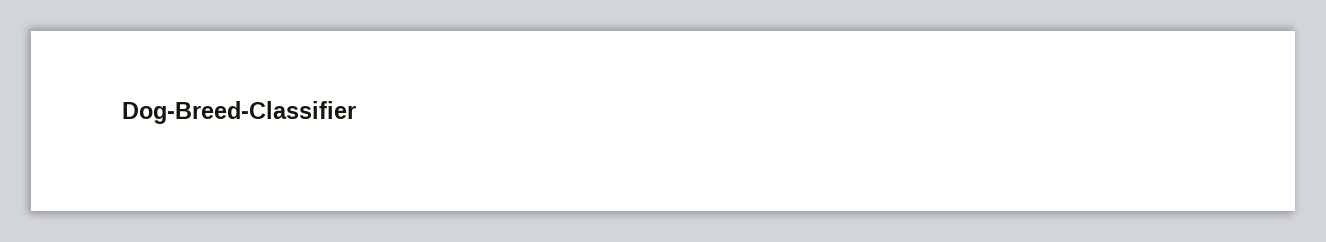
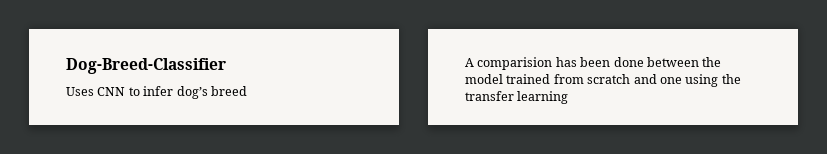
+ Uses CNN to infer dog’s breed
+ A comparision has been done between the model trained from scratch and one using the transfer learning

